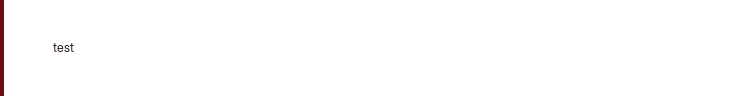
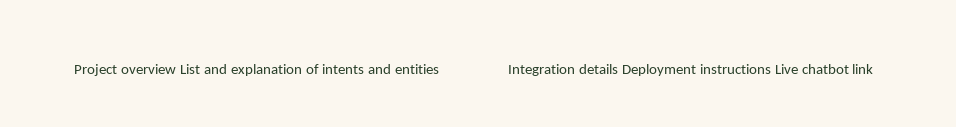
- test
+ Project overview List and explanation of intents and entities Integration details Deployment instructions Live chatbot link

